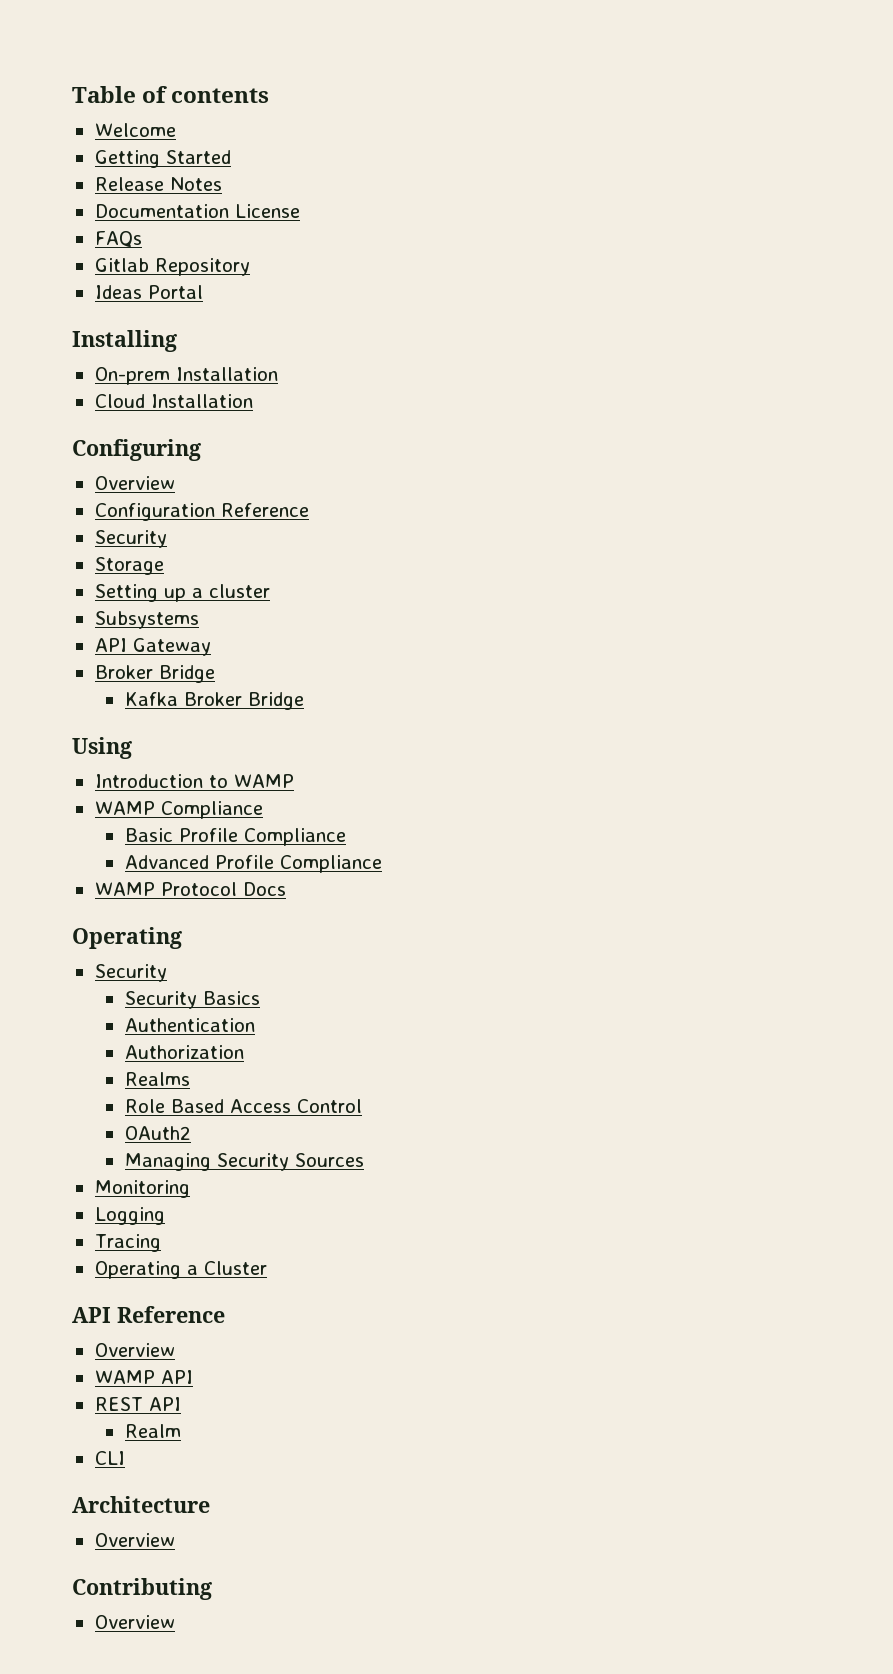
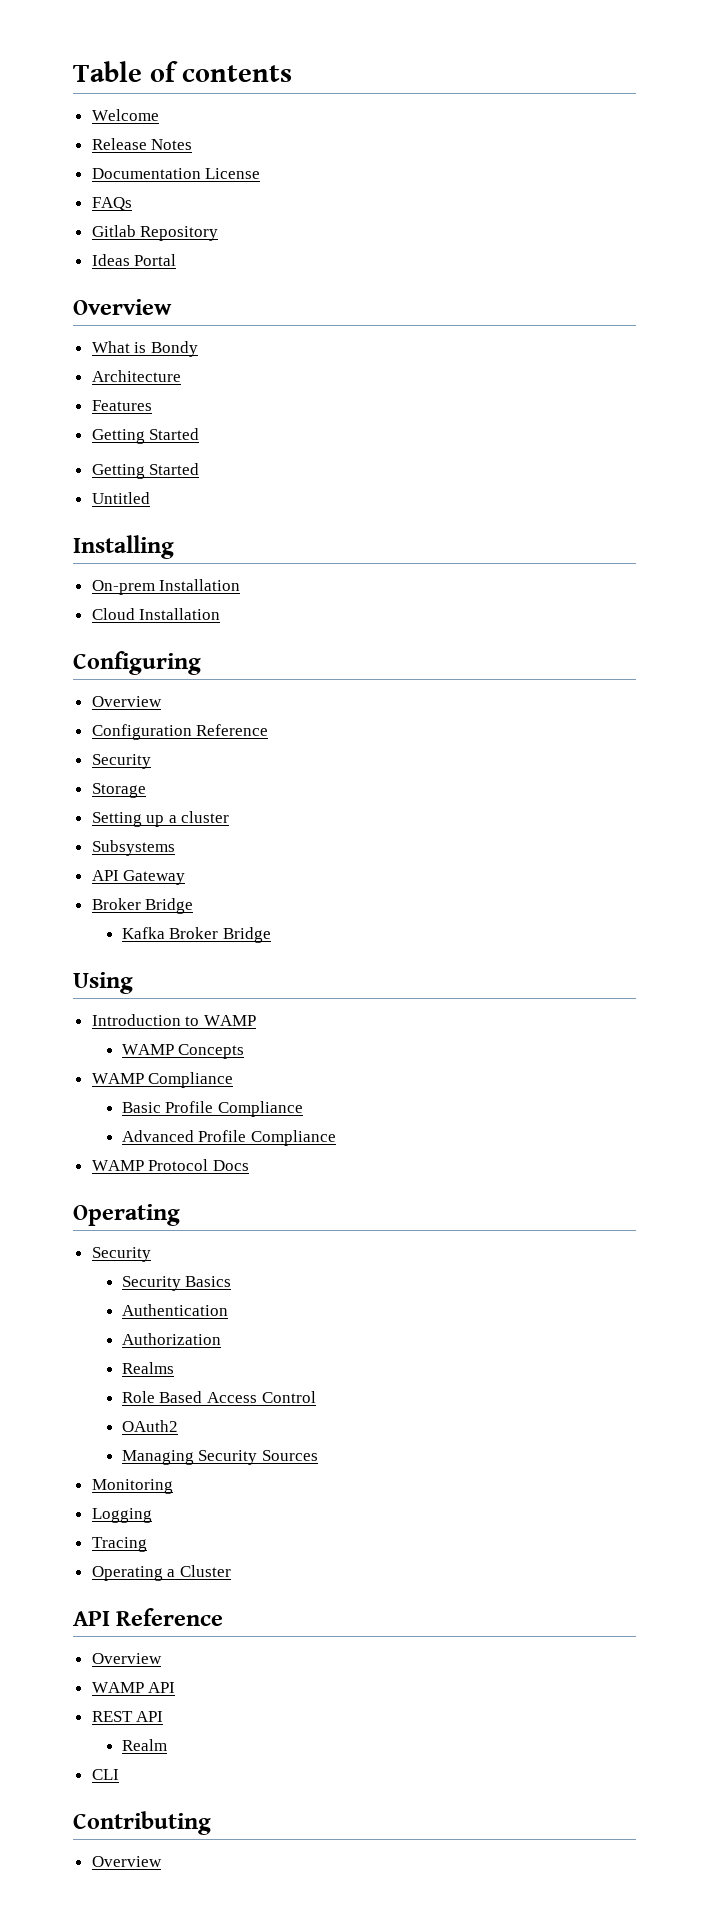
- Getting Started
  Ideas Portal
+ Overview
+ What is Bondy
+ Architecture
+ Features
+ Getting Started
+ Getting Started
+ Untitled
+ WAMP Concepts
- Architecture
- Overview

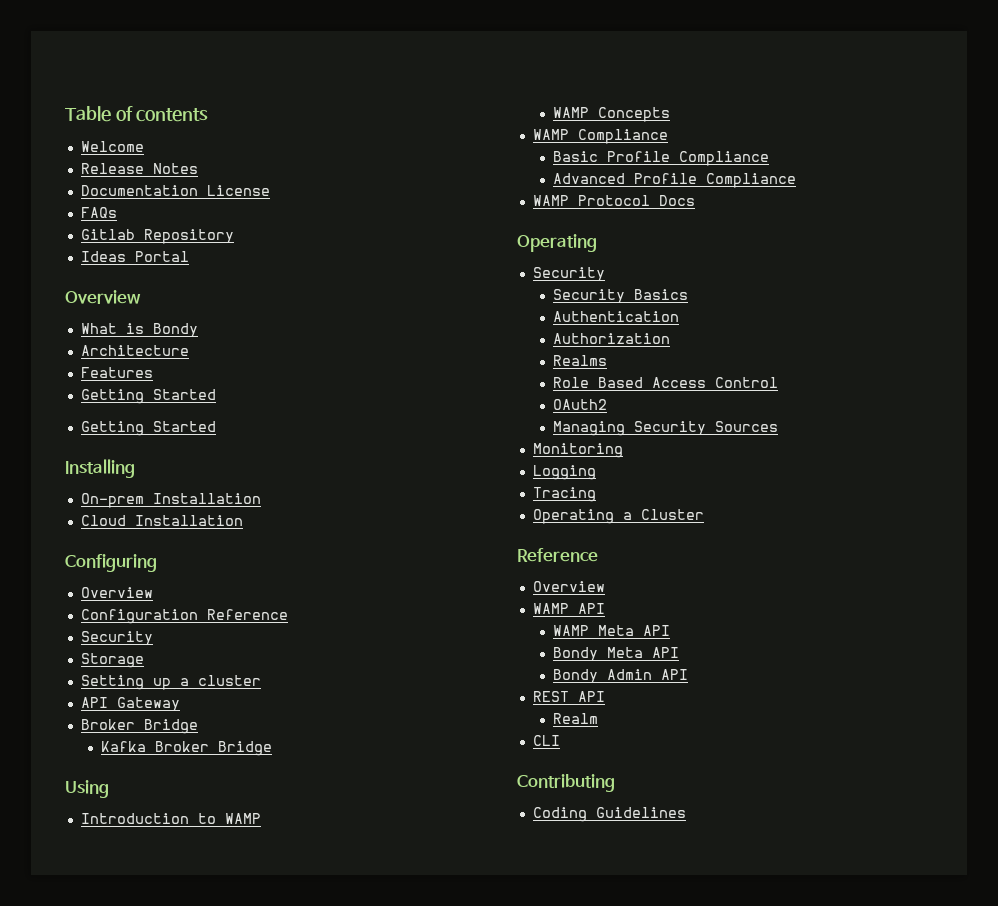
- Untitled
- Subsystems
  Operating a Cluster
- API Reference
+ Reference
+ WAMP Meta API
+ Bondy Meta API
+ Bondy Admin API
  Contributing
- Overview
+ Coding Guidelines

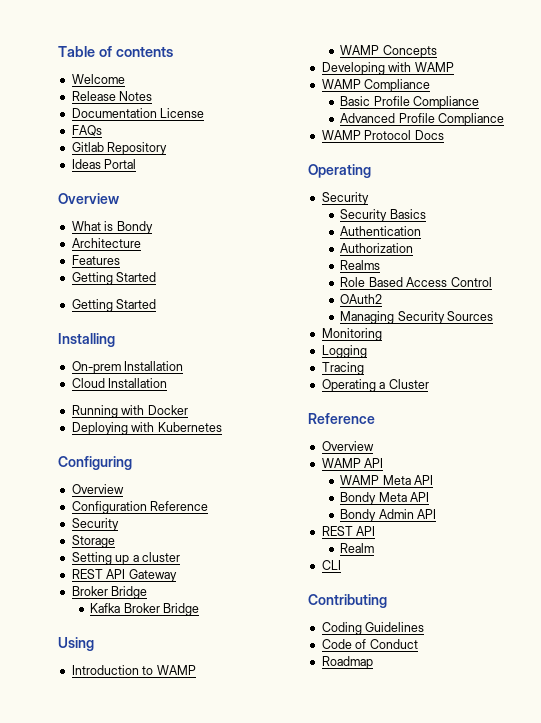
+ Running with Docker
+ Deploying with Kubernetes
- API Gateway
+ REST API Gateway
+ Developing with WAMP
+ Code of Conduct
+ Roadmap

